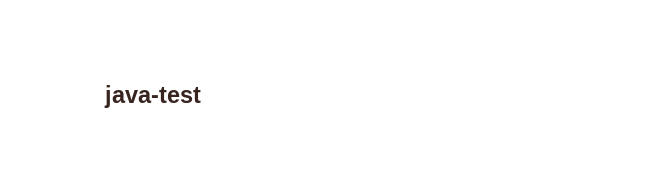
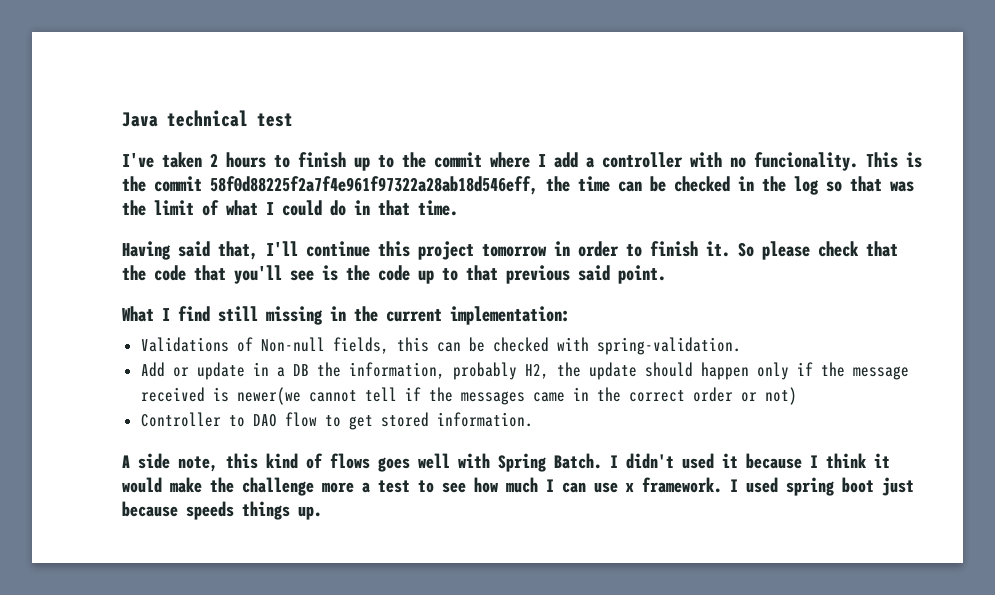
- java-test
+ Java technical test
+ I've taken 2 hours to finish up to the commit where I add a controller with no funcionality. This is the commit 58f0d88225f2a7f4e961f97322a28ab18d546eff, the time can be checked in the log so that was the limit of what I could do in that time.
+ Having said that, I'll continue this project tomorrow in order to finish it. So please check that the code that you'll see is the code up to that previous said point.
+ What I find still missing in the current implementation:
+ Validations of Non-null fields, this can be checked with spring-validation.
+ Add or update in a DB the information, probably H2, the update should happen only if the message received is newer(we cannot tell if the messages came in the correct order or not)
+ Controller to DAO flow to get stored information.
+ A side note, this kind of flows goes well with Spring Batch. I didn't used it because I think it would make the challenge more a test to see how much I can use x framework. I used spring boot just because speeds things up.

